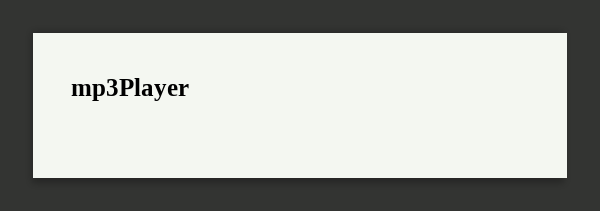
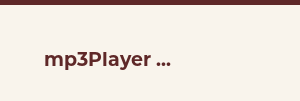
- mp3Player
+ mp3Player ...

